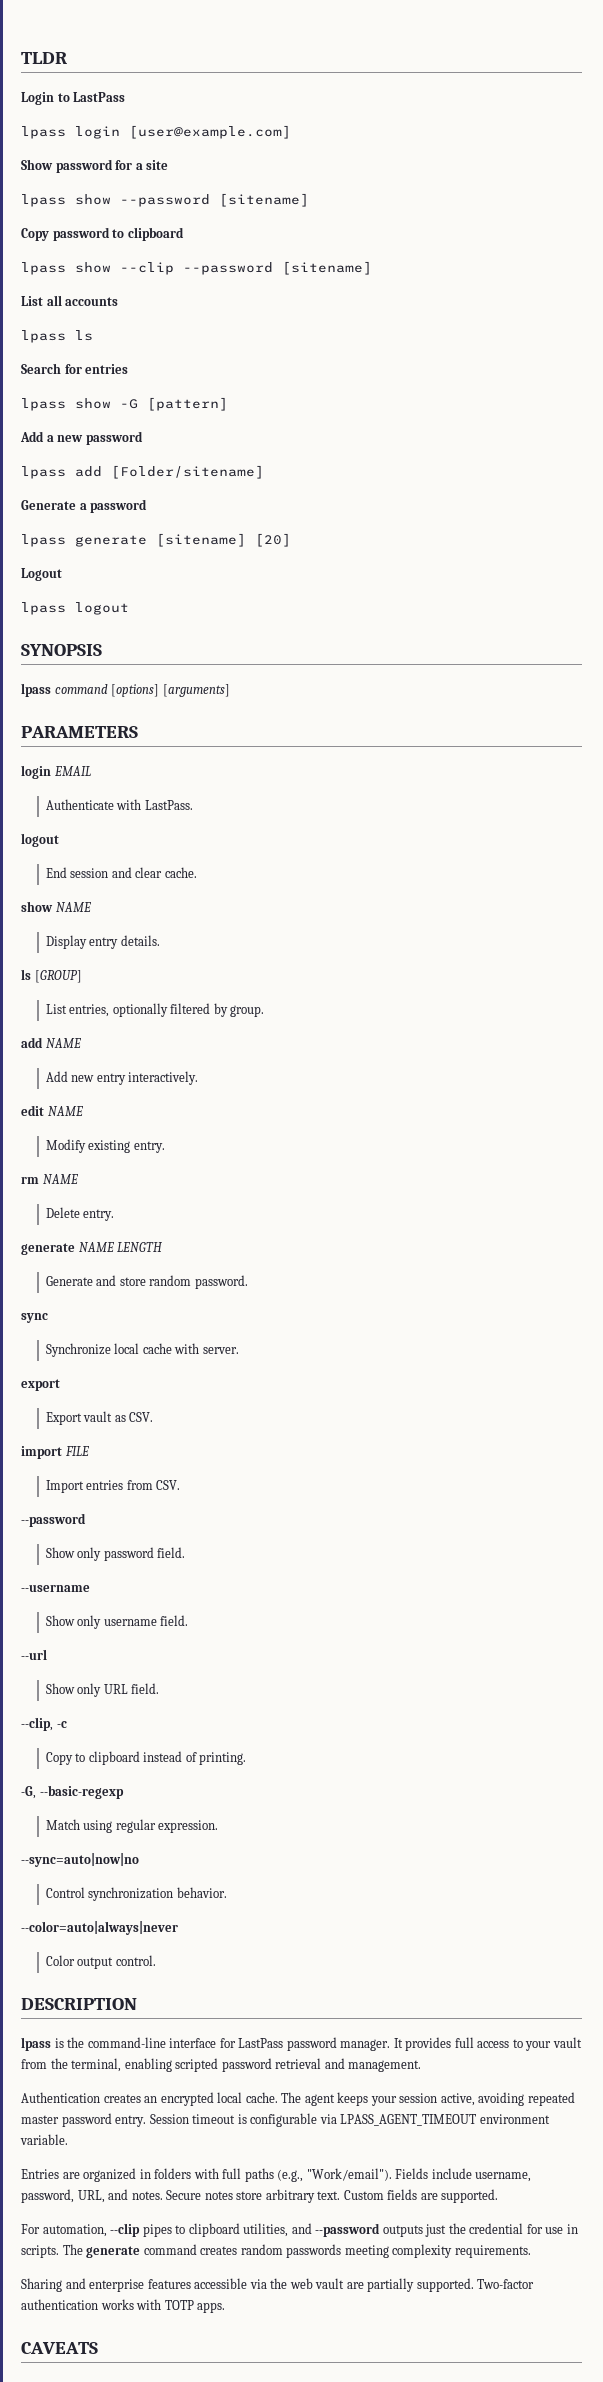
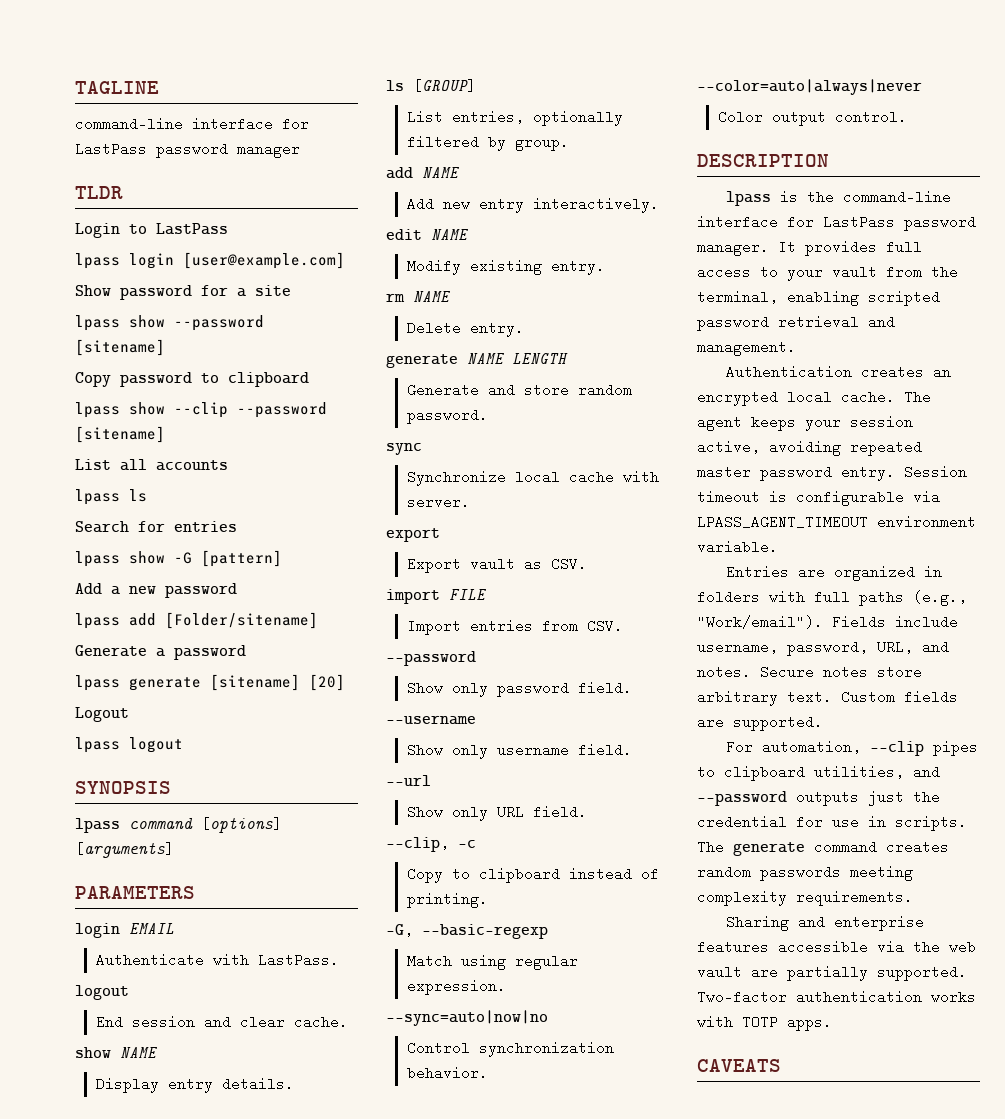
+ TAGLINE
+ command-line interface for LastPass password manager

